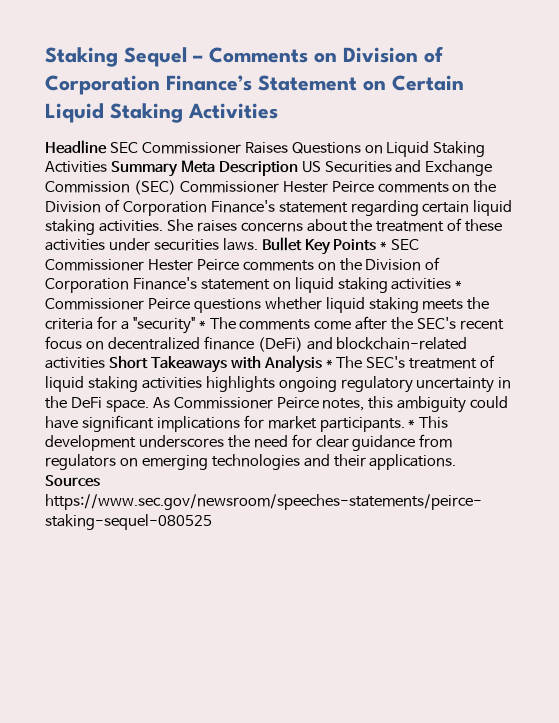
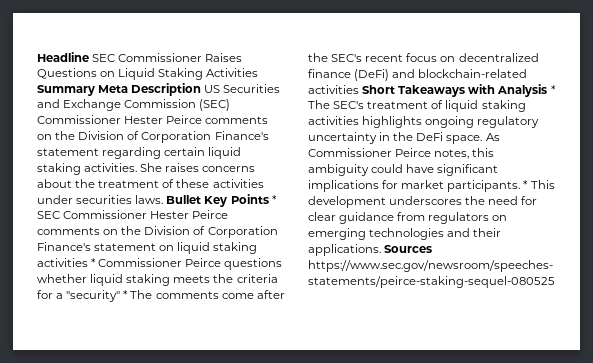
- Staking Sequel – Comments on Division of Corporation Finance’s Statement on Certain Liquid Staking Activities

